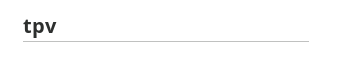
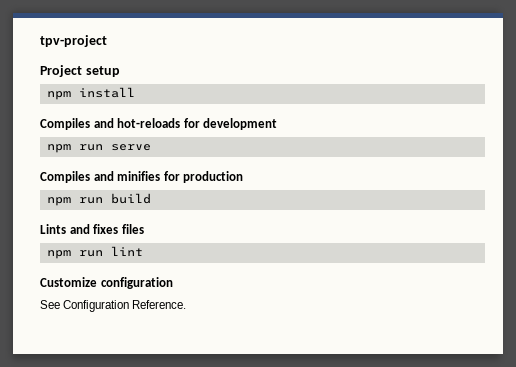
- tpv
+ tpv-project
+ Project setup
+ npm install
+ Compiles and hot-reloads for development
+ npm run serve
+ Compiles and minifies for production
+ npm run build
+ Lints and fixes files
+ npm run lint
+ Customize configuration
+ See Configuration Reference.

